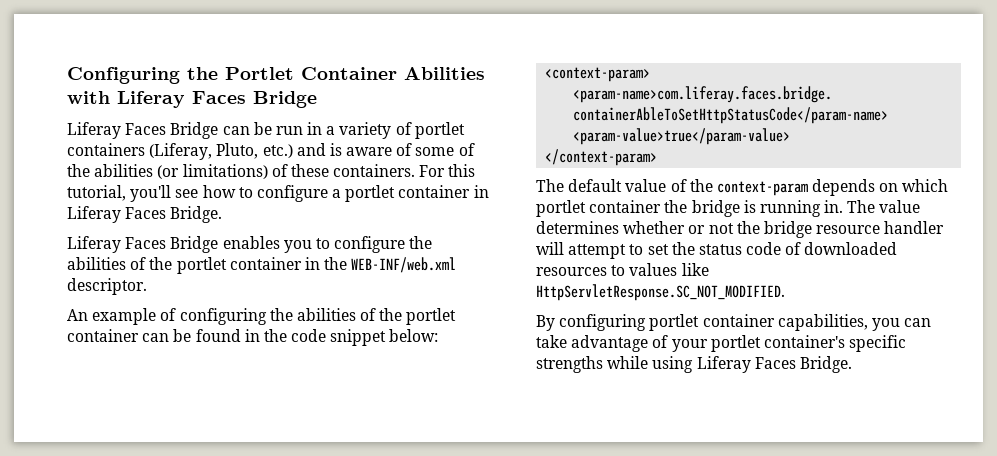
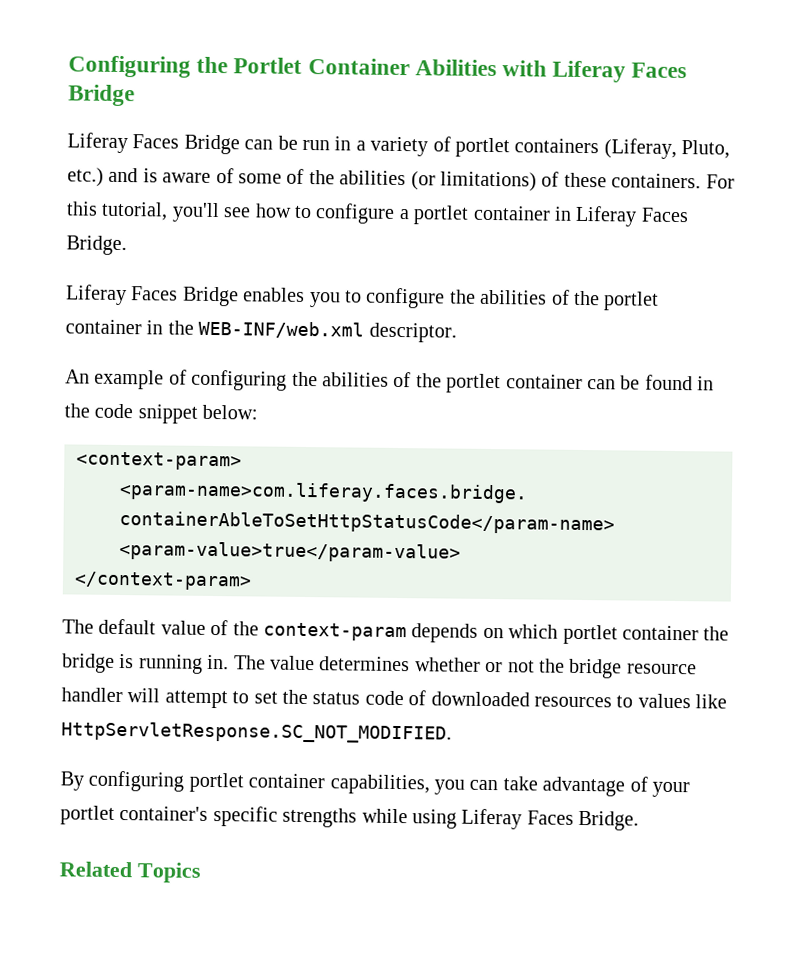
+ Related Topics

